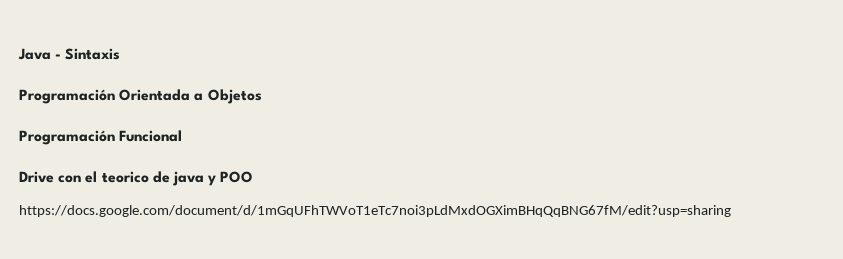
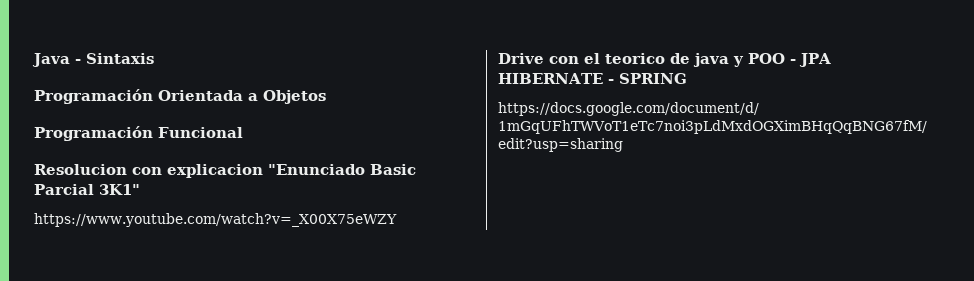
+ Resolucion con explicacion "Enunciado Basic Parcial 3K1"
+ https://www.youtube.com/watch?v=_X00X75eWZY
- Drive con el teorico de java y POO
+ Drive con el teorico de java y POO - JPA HIBERNATE - SPRING

